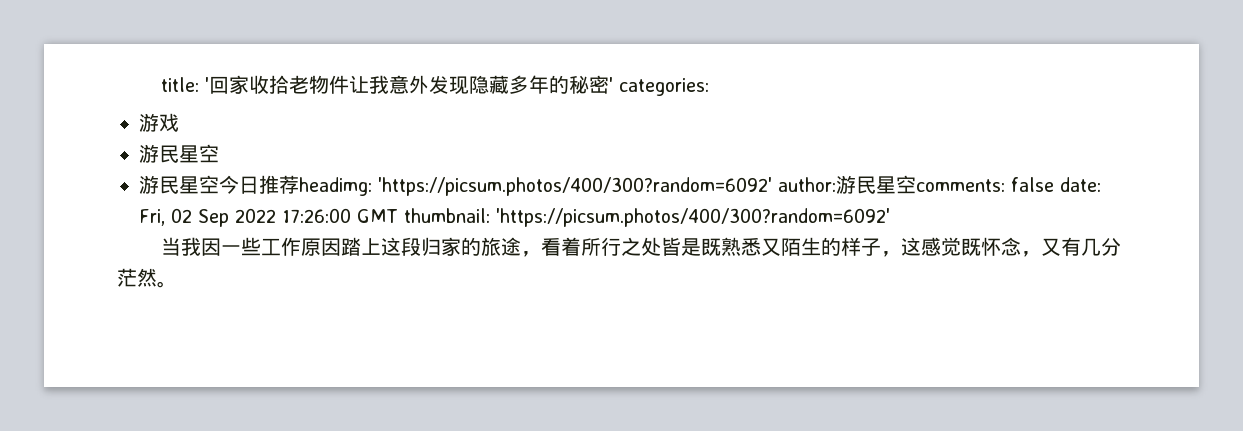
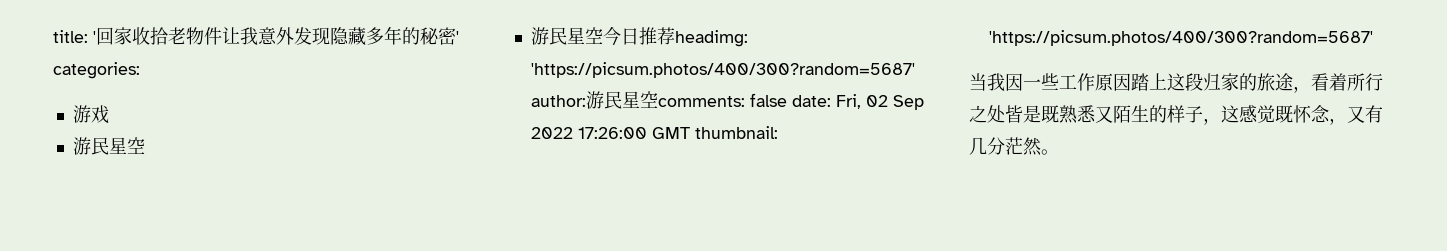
- 游民星空今日推荐headimg: 'https://picsum.photos/400/300?random=6092' author:游民星空comments: false date: Fri, 02 Sep 2022 17:26:00 GMT thumbnail: 'https://picsum.photos/400/300?random=6092'
+ 游民星空今日推荐headimg: 'https://picsum.photos/400/300?random=5687' author:游民星空comments: false date: Fri, 02 Sep 2022 17:26:00 GMT thumbnail: 'https://picsum.photos/400/300?random=5687'

